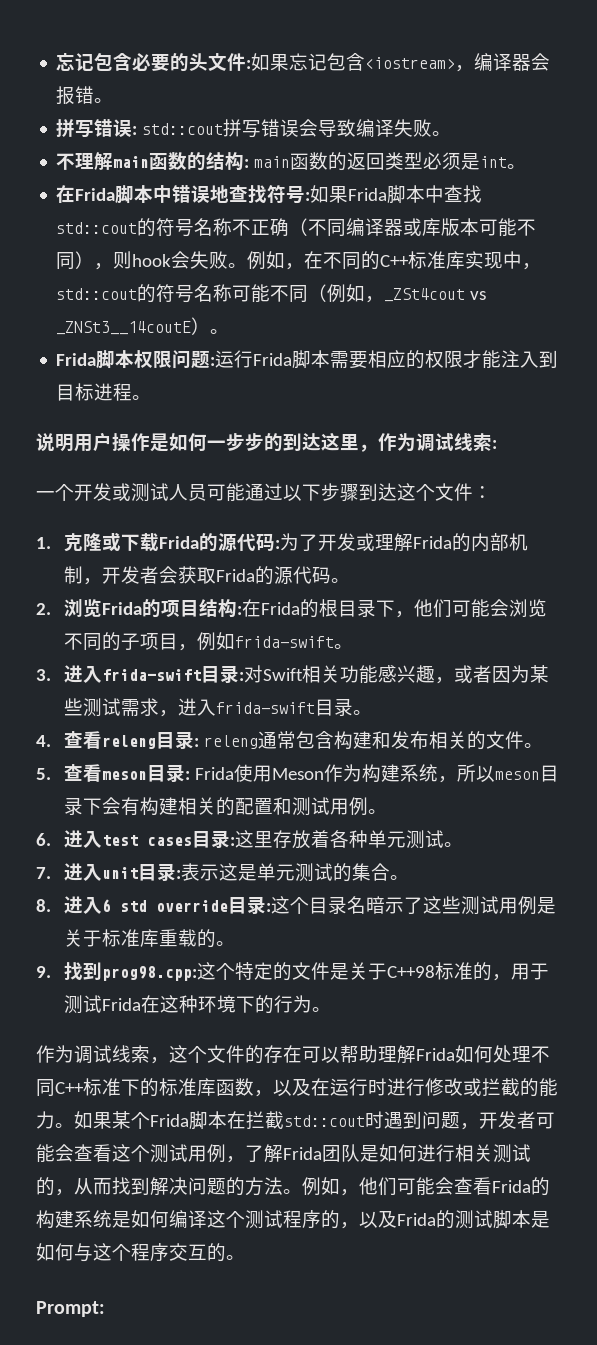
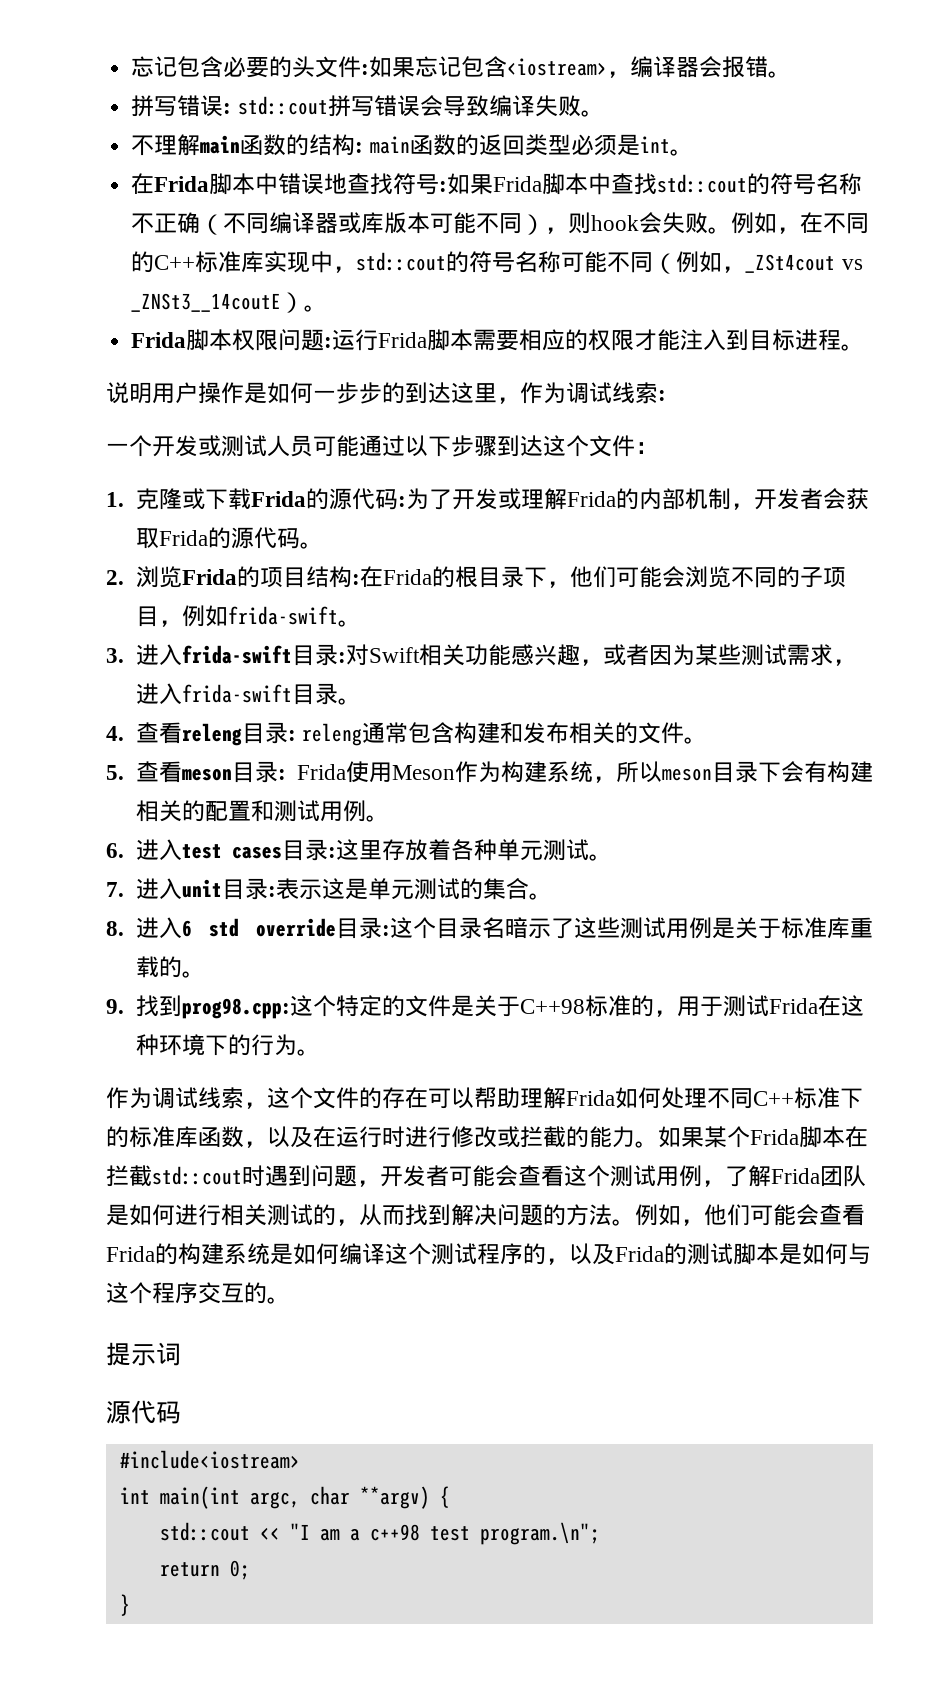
- Prompt:
+ 提示词
+ 源代码
+ #include<iostream>
+ int main(int argc, char **argv) {
+ std::cout << "I am a c++98 test program.\n";
+ return 0;
+ }

